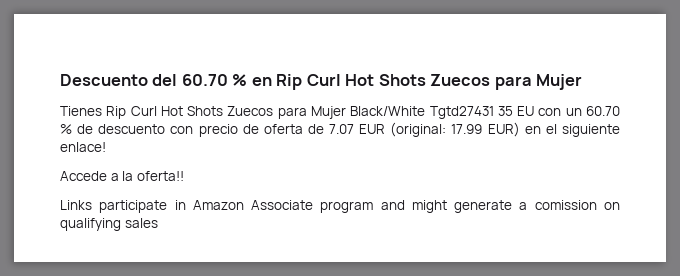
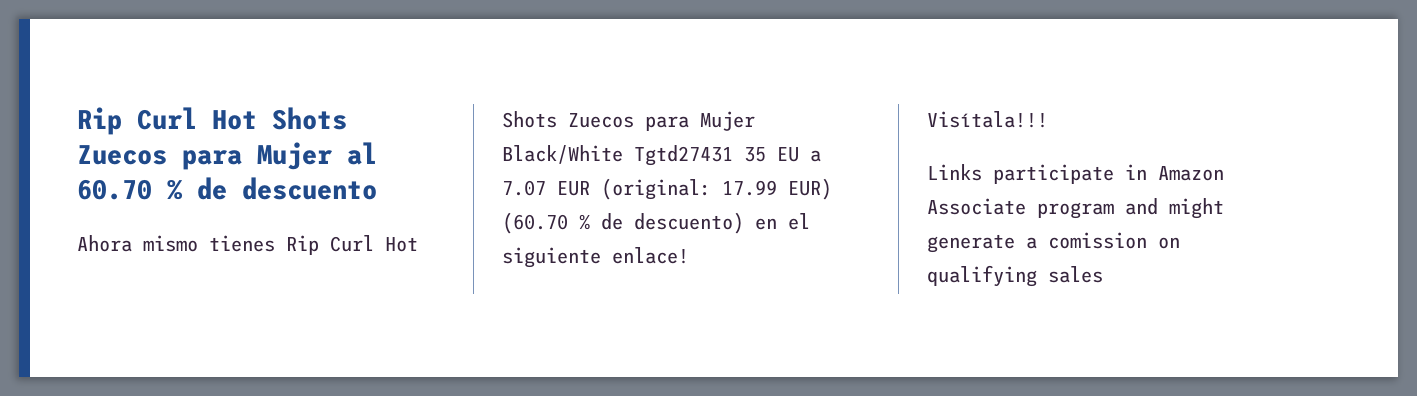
- Descuento del 60.70 % en Rip Curl Hot Shots Zuecos para Mujer
- Tienes Rip Curl Hot Shots Zuecos para Mujer Black/White Tgtd27431 35 EU con un 60.70 % de descuento con precio de oferta de 7.07 EUR (original: 17.99 EUR) en el siguiente enlace!
+ Rip Curl Hot Shots Zuecos para Mujer al 60.70 % de descuento
+ Ahora mismo tienes Rip Curl Hot Shots Zuecos para Mujer Black/White Tgtd27431 35 EU a 7.07 EUR (original: 17.99 EUR) (60.70 % de descuento) en el siguiente enlace!
- Accede a la oferta!!
+ Visítala!!!

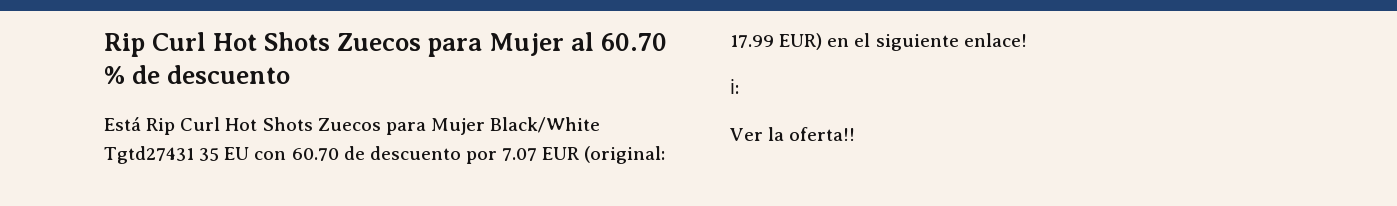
- Ahora mismo tienes Rip Curl Hot Shots Zuecos para Mujer Black/White Tgtd27431 35 EU a 7.07 EUR (original: 17.99 EUR) (60.70 % de descuento) en el siguiente enlace!
+ Está Rip Curl Hot Shots Zuecos para Mujer Black/White Tgtd27431 35 EU con 60.70 de descuento por 7.07 EUR (original: 17.99 EUR) en el siguiente enlace!
- Visítala!!!
- Links participate in Amazon Associate program and might generate a comission on qualifying sales
+ ℹ:
+ Ver la oferta!!

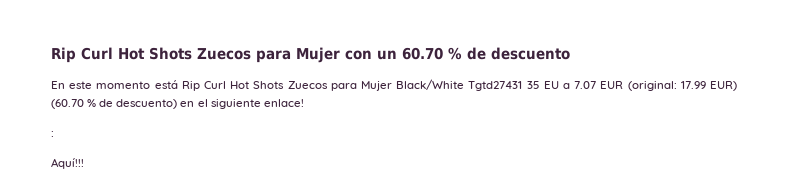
- Rip Curl Hot Shots Zuecos para Mujer al 60.70 % de descuento
+ Rip Curl Hot Shots Zuecos para Mujer con un 60.70 % de descuento
- Está Rip Curl Hot Shots Zuecos para Mujer Black/White Tgtd27431 35 EU con 60.70 de descuento por 7.07 EUR (original: 17.99 EUR) en el siguiente enlace!
+ En este momento está Rip Curl Hot Shots Zuecos para Mujer Black/White Tgtd27431 35 EU a 7.07 EUR (original: 17.99 EUR) (60.70 % de descuento) en el siguiente enlace!
- ℹ:
- Ver la oferta!!
+ :
+ Aquí!!!

